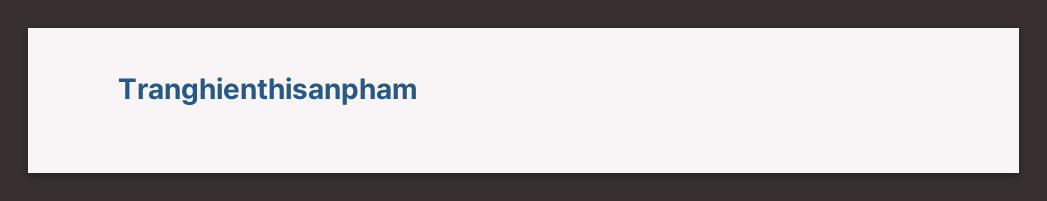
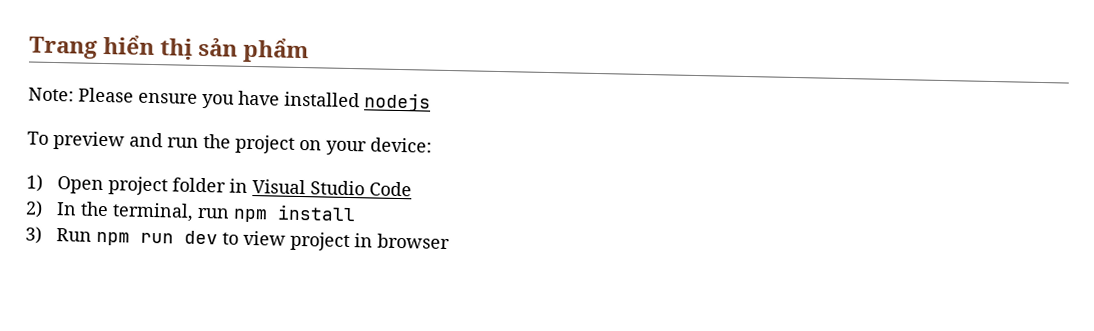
- Tranghienthisanpham
+ Trang hiển thị sản phẩm
+ Note: Please ensure you have installed nodejs
+ To preview and run the project on your device:
+ 1) Open project folder in Visual Studio Code
+ 2) In the terminal, run npm install
+ 3) Run npm run dev to view project in browser

